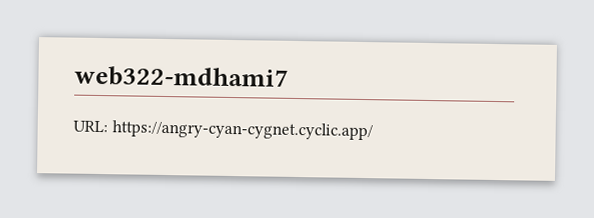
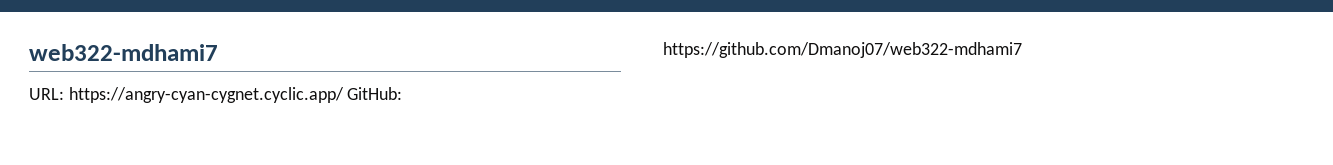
- URL: https://angry-cyan-cygnet.cyclic.app/
+ URL: https://angry-cyan-cygnet.cyclic.app/ GitHub: https://github.com/Dmanoj07/web322-mdhami7

